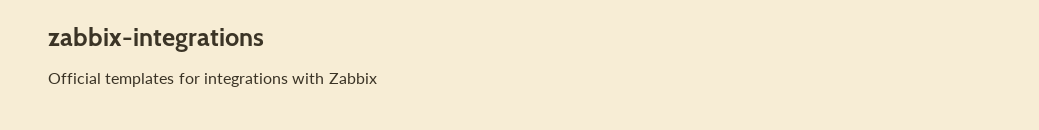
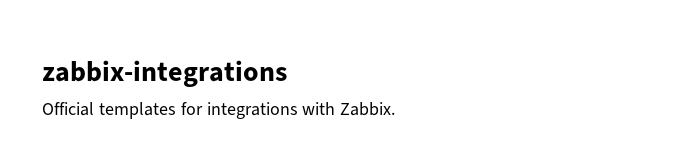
- Official templates for integrations with Zabbix
+ Official templates for integrations with Zabbix.

